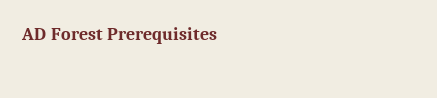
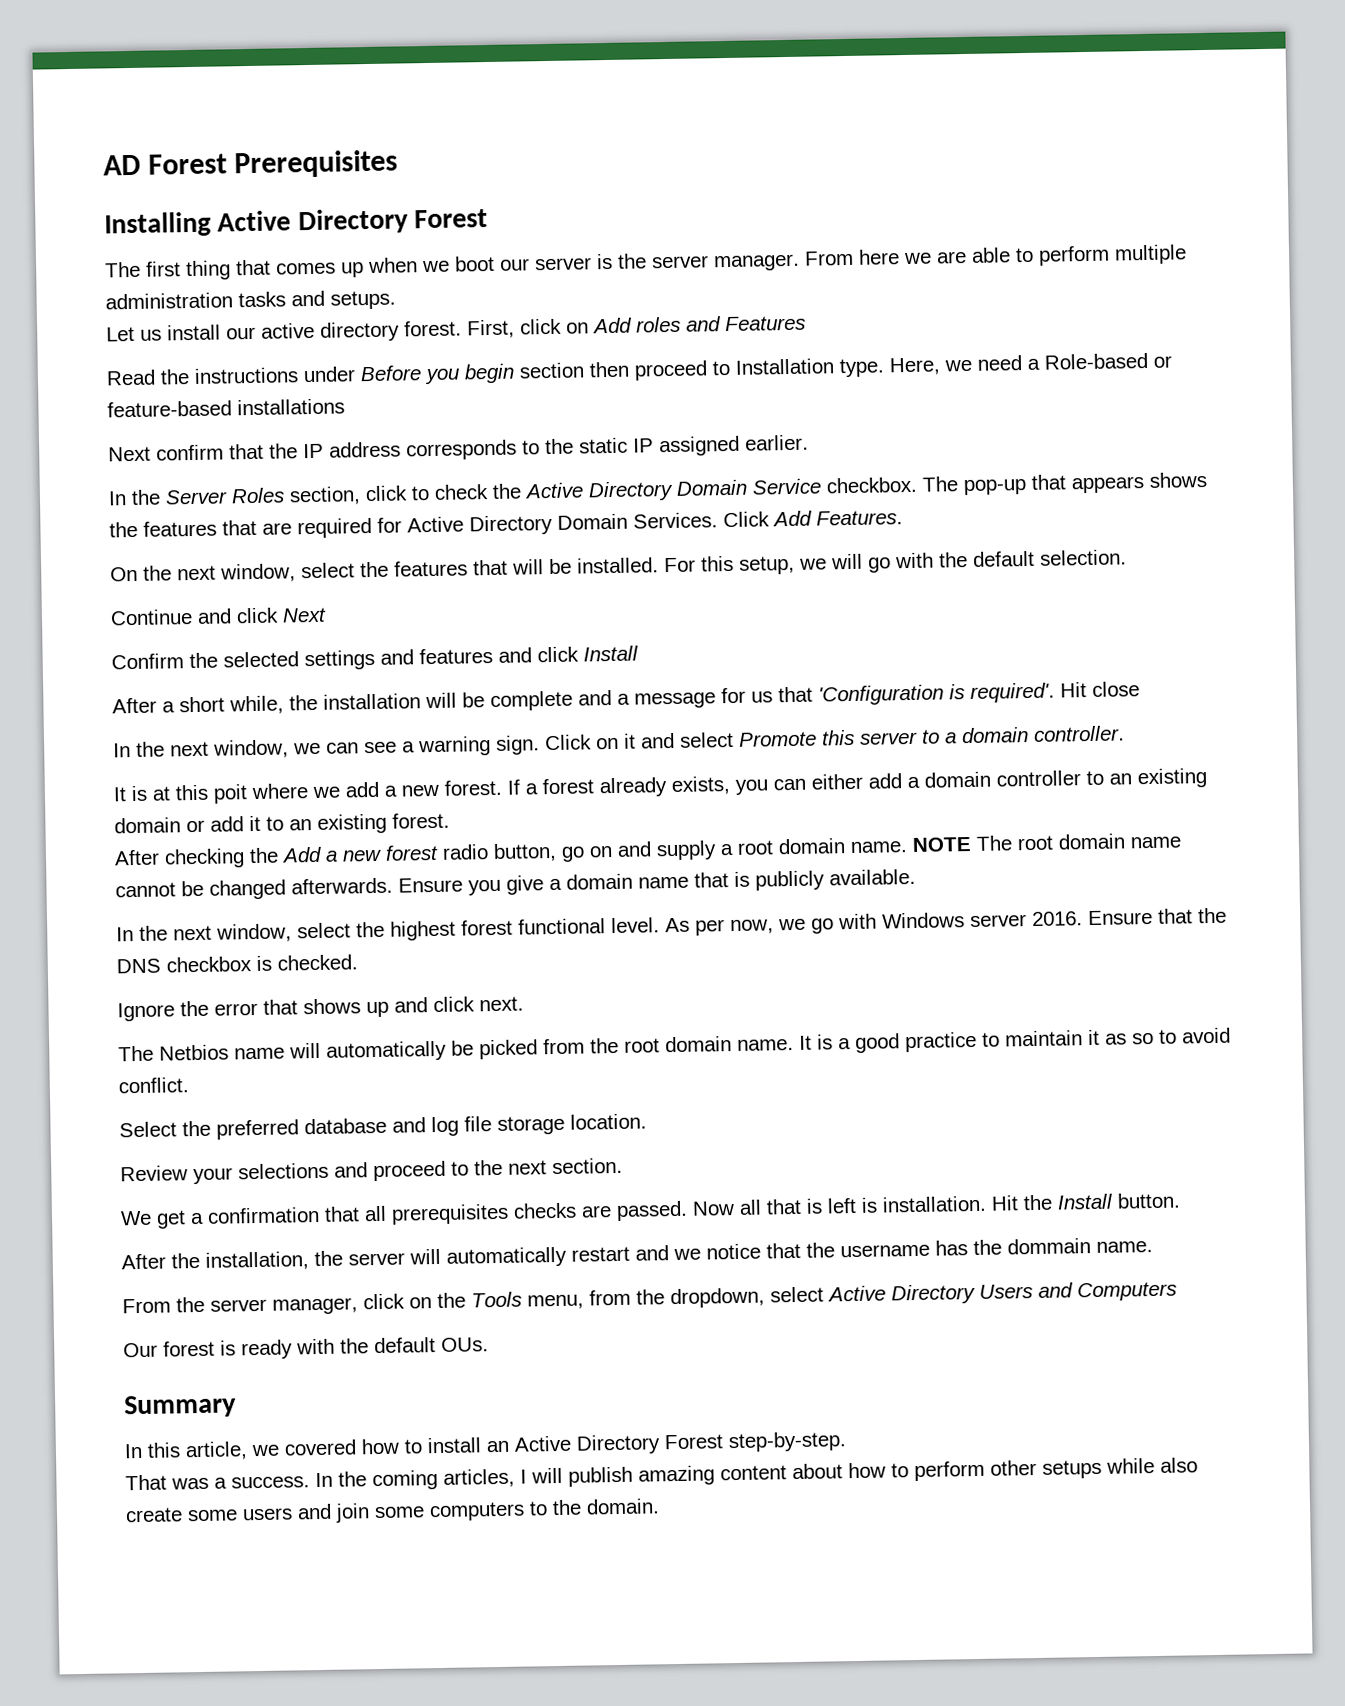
+ Installing Active Directory Forest
+ The first thing that comes up when we boot our server is the server manager. From here we are able to perform multiple administration tasks and setups.
+ Let us install our active directory forest. First, click on Add roles and Features
+ Read the instructions under Before you begin section then proceed to Installation type. Here, we need a Role-based or feature-based installations
+ Next confirm that the IP address corresponds to the static IP assigned earlier.
+ In the Server Roles section, click to check the Active Directory Domain Service checkbox. The pop-up that appears shows the features that are required for Active Directory Domain Services. Click Add Features.
+ On the next window, select the features that will be installed. For this setup, we will go with the default selection.
+ Continue and click Next
+ Confirm the selected settings and features and click Install
+ After a short while, the installation will be complete and a message for us that 'Configuration is required'. Hit close
+ In the next window, we can see a warning sign. Click on it and select Promote this server to a domain controller.
+ It is at this poit where we add a new forest. If a forest already exists, you can either add a domain controller to an existing domain or add it to an existing forest.
+ After checking the Add a new forest radio button, go on and supply a root domain name. NOTE The root domain name cannot be changed afterwards. Ensure you give a domain name that is publicly available.
+ In the next window, select the highest forest functional level. As per now, we go with Windows server 2016. Ensure that the DNS checkbox is checked.
+ Ignore the error that shows up and click next.
+ The Netbios name will automatically be picked from the root domain name. It is a good practice to maintain it as so to avoid conflict.
+ Select the preferred database and log file storage location.
+ Review your selections and proceed to the next section.
+ We get a confirmation that all prerequisites checks are passed. Now all that is left is installation. Hit the Install button.
+ After the installation, the server will automatically restart and we notice that the username has the dommain name.
+ From the server manager, click on the Tools menu, from the dropdown, select Active Directory Users and Computers
+ Our forest is ready with the default OUs.
+ Summary
+ In this article, we covered how to install an Active Directory Forest step-by-step.
+ That was a success. In the coming articles, I will publish amazing content about how to perform other setups while also create some users and join some computers to the domain.

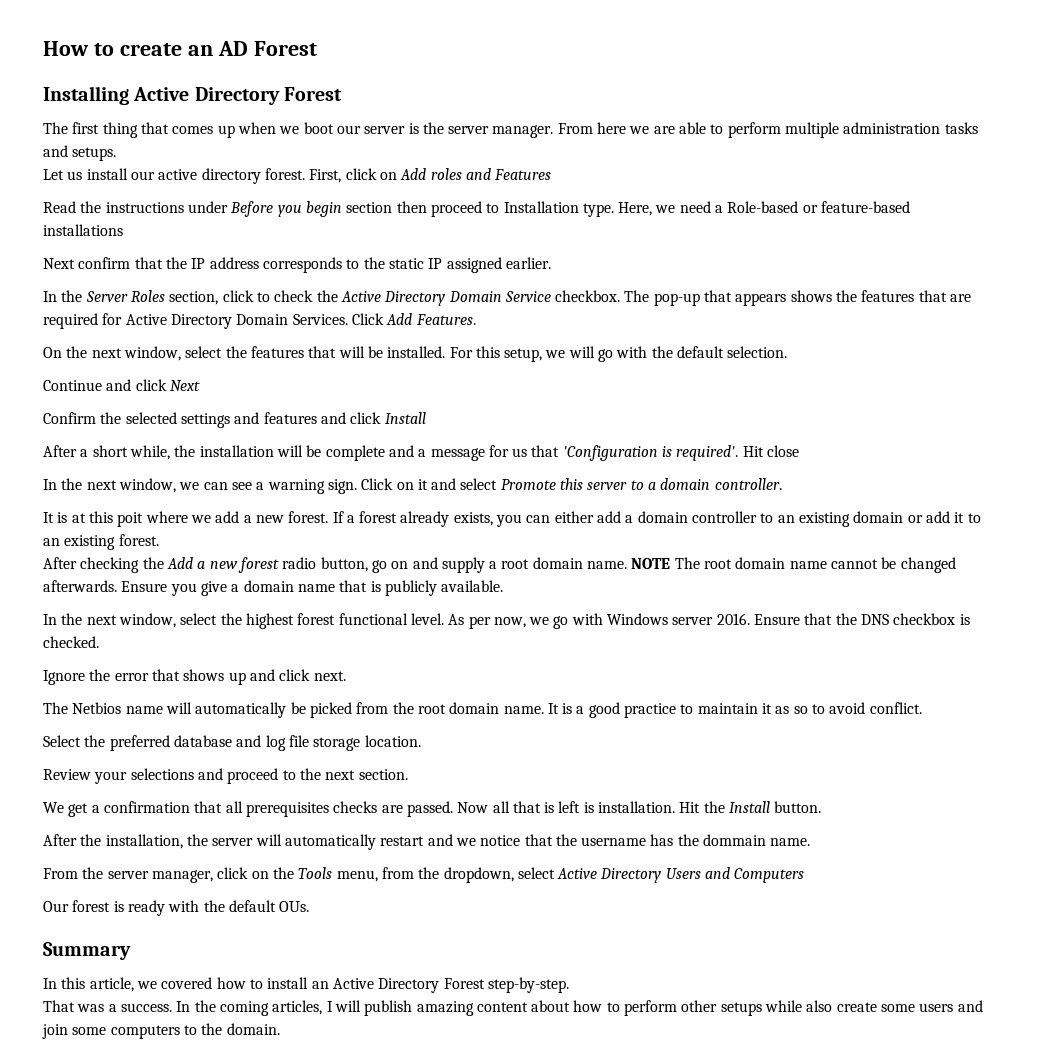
- AD Forest Prerequisites
+ How to create an AD Forest

